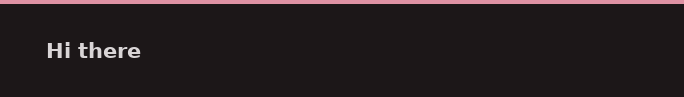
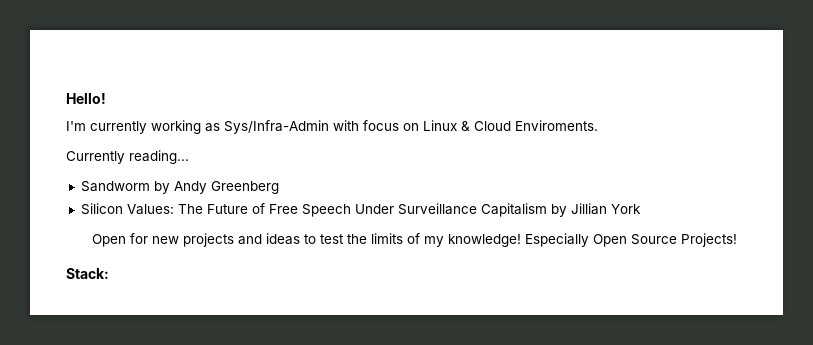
- Hi there
+ Hello!
+ I'm currently working as Sys/Infra-Admin with focus on Linux & Cloud Enviroments.
+ Currently reading...
+ Sandworm by Andy Greenberg
+ Silicon Values: The Future of Free Speech Under Surveillance Capitalism by Jillian York
+ Open for new projects and ideas to test the limits of my knowledge! Especially Open Source Projects!
+ Stack:

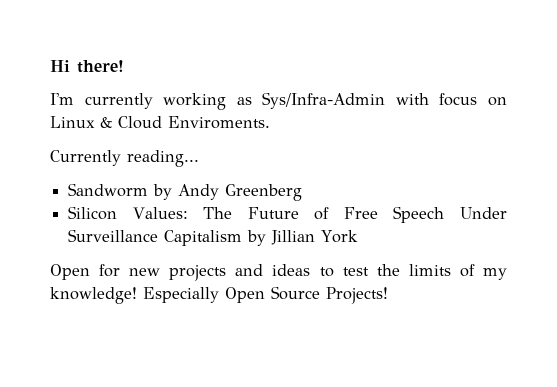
- Hello!
+ Hi there!
- Stack:

